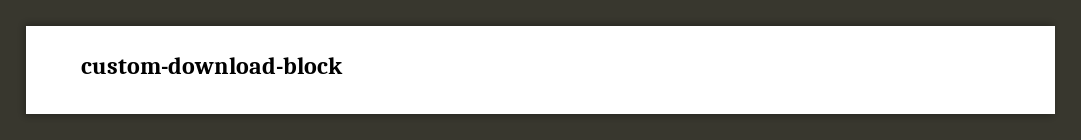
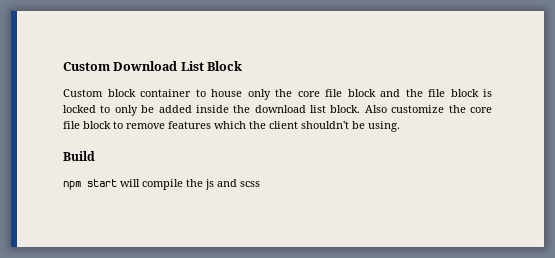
- custom-download-block
+ Custom Download List Block
+ Custom block container to house only the core file block and the file block is locked to only be added inside the download list block. Also customize the core file block to remove features which the client shouldn't be using.
+ Build
+ npm start will compile the js and scss

